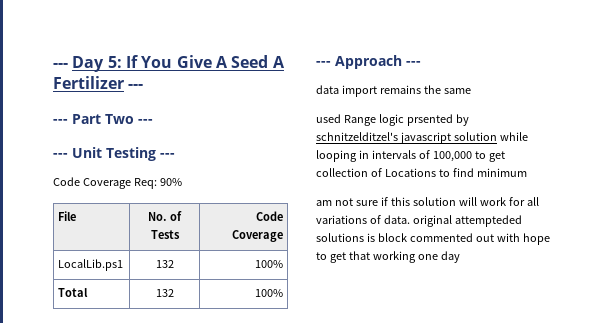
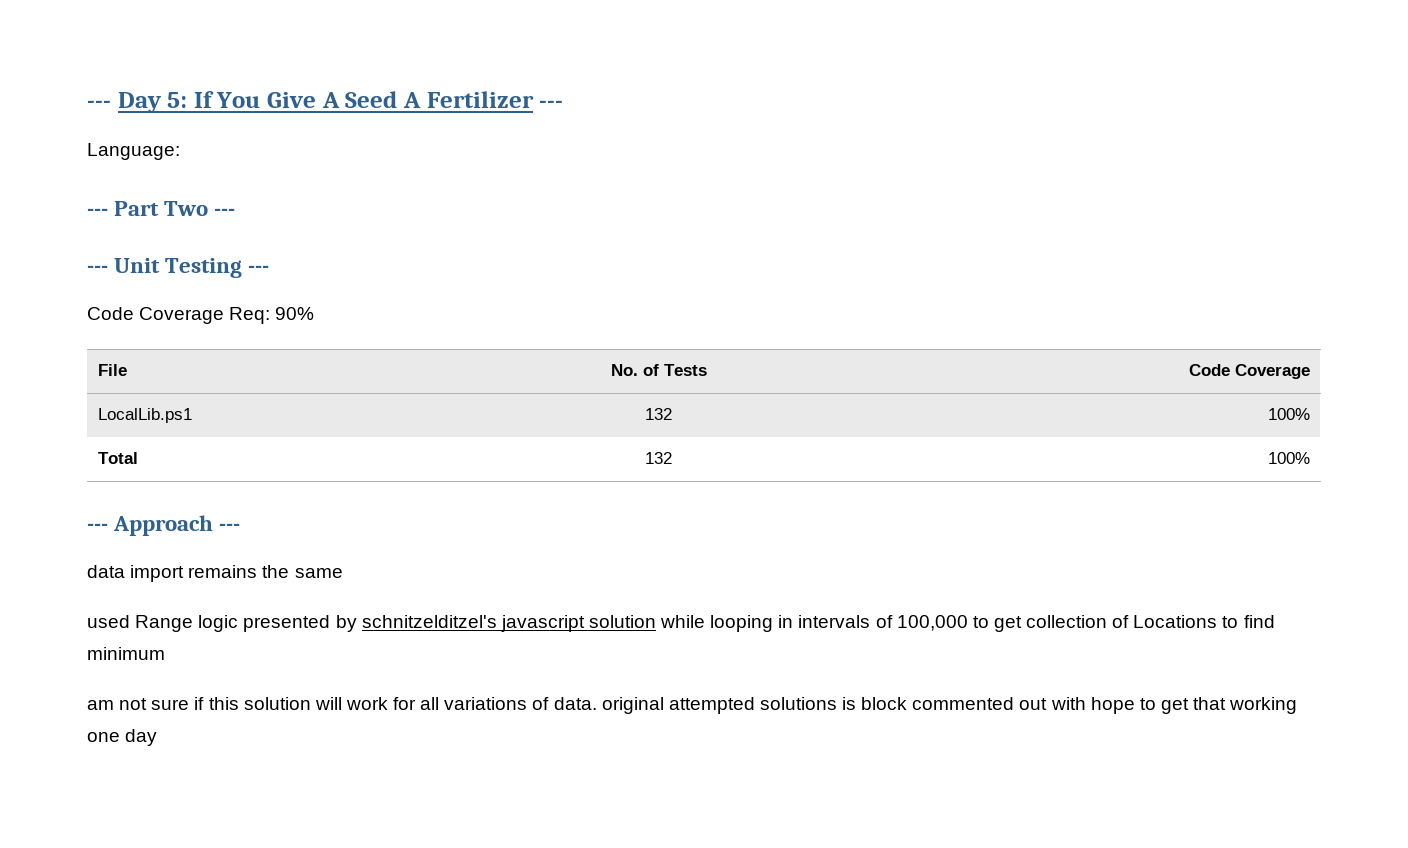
+ Language:
- used Range logic prsented by schnitzelditzel's javascript solution while looping in intervals of 100,000 to get collection of Locations to find minimum
+ used Range logic presented by schnitzelditzel's javascript solution while looping in intervals of 100,000 to get collection of Locations to find minimum
- am not sure if this solution will work for all variations of data. original attempteded solutions is block commented out with hope to get that working one day
+ am not sure if this solution will work for all variations of data. original attempted solutions is block commented out with hope to get that working one day

